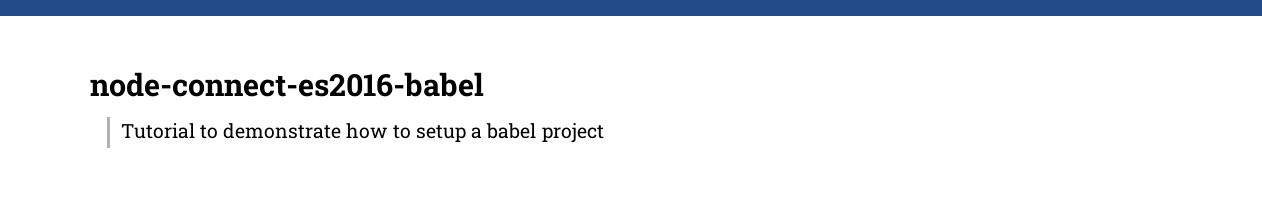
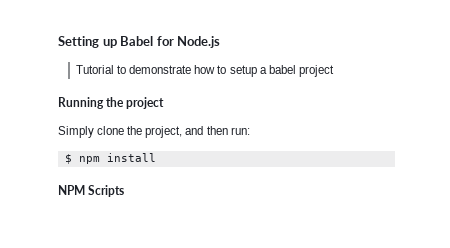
- node-connect-es2016-babel
+ Setting up Babel for Node.js
+ Running the project
+ Simply clone the project, and then run:
+ $ npm install
+ NPM Scripts

